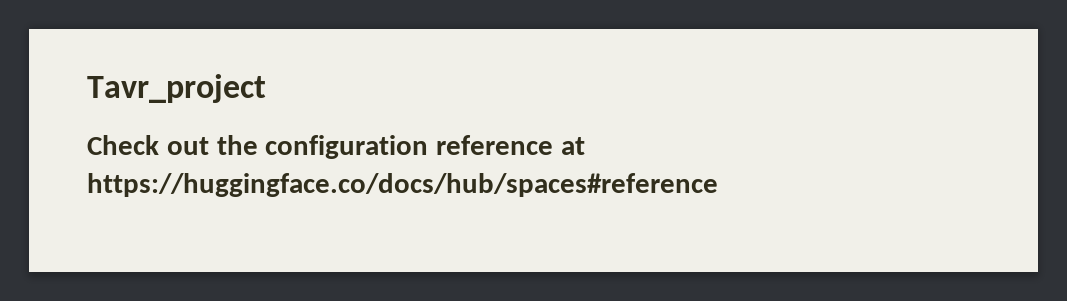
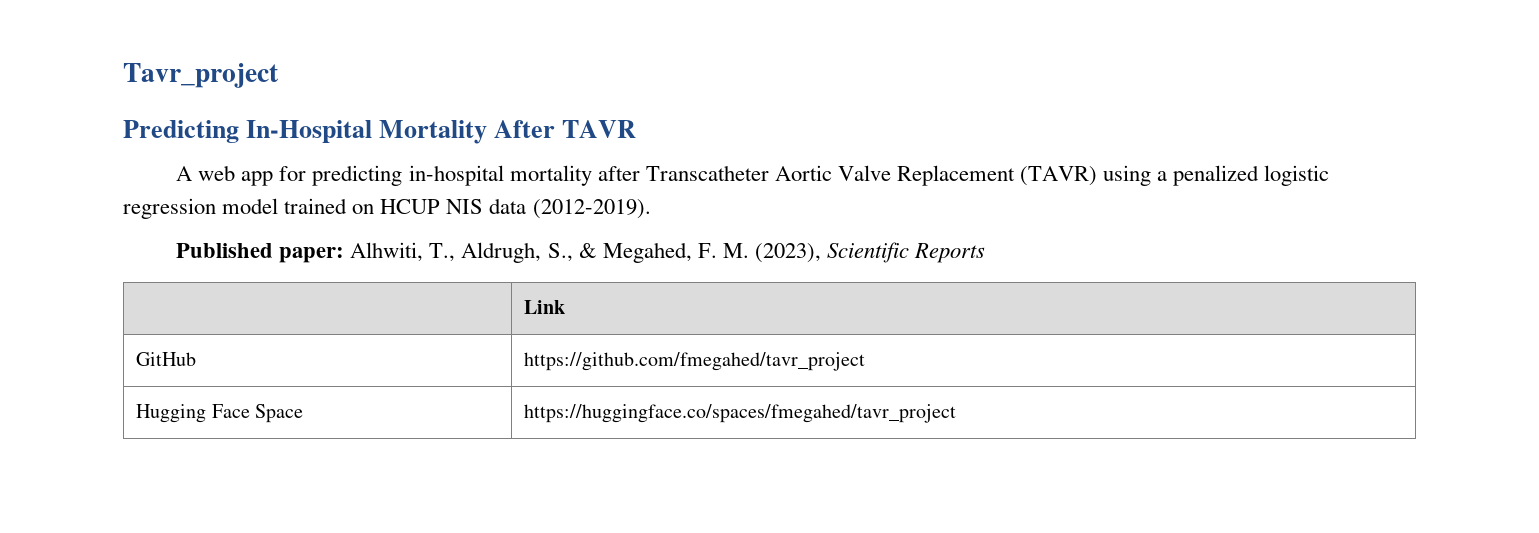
- Check out the configuration reference at https://huggingface.co/docs/hub/spaces#reference
+ Predicting In-Hospital Mortality After TAVR
+ A web app for predicting in-hospital mortality after Transcatheter Aortic Valve Replacement (TAVR) using a penalized logistic regression model trained on HCUP NIS data (2012-2019).
+ Published paper: Alhwiti, T., Aldrugh, S., & Megahed, F. M. (2023), Scientific Reports
+ | Link
+ GitHub | https://github.com/fmegahed/tavr_project
+ Hugging Face Space | https://huggingface.co/spaces/fmegahed/tavr_project

